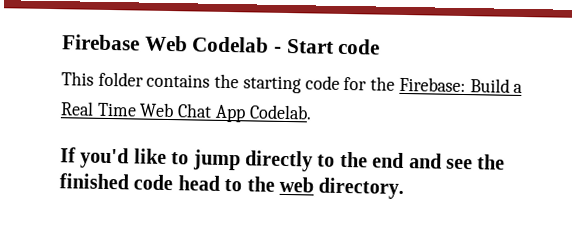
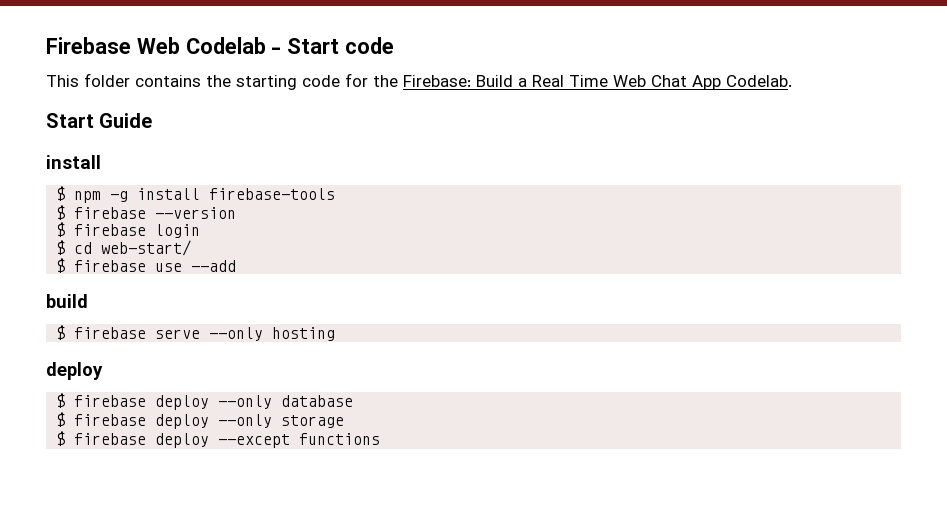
- If you'd like to jump directly to the end and see the finished code head to the web directory.
+ Start Guide
+ install
+ $ npm -g install firebase-tools
+ $ firebase --version
+ $ firebase login
+ $ cd web-start/
+ $ firebase use --add
+ build
+ $ firebase serve --only hosting
+ deploy
+ $ firebase deploy --only database
+ $ firebase deploy --only storage
+ $ firebase deploy --except functions

